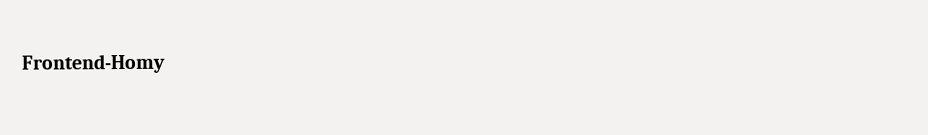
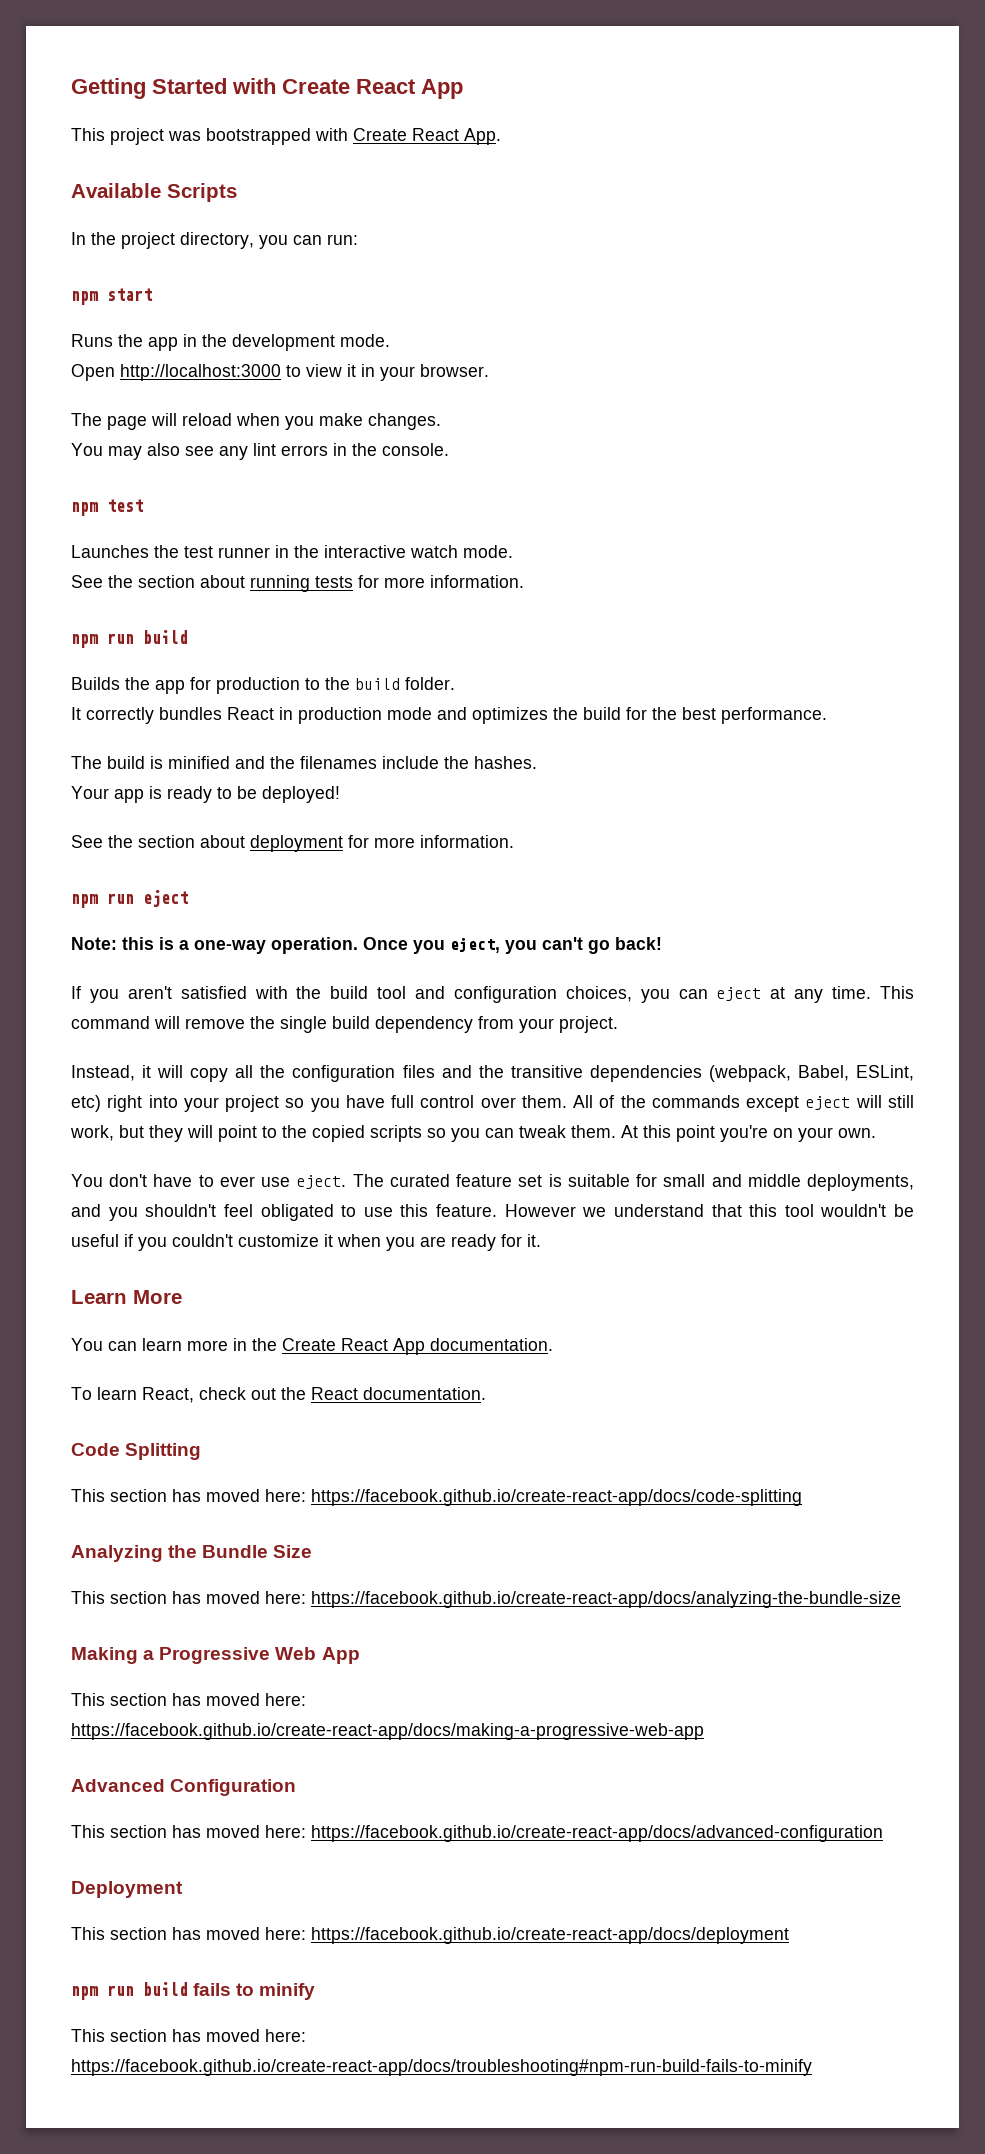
- Frontend-Homy
+ Getting Started with Create React App
+ This project was bootstrapped with Create React App.
+ Available Scripts
+ In the project directory, you can run:
+ npm start
+ Runs the app in the development mode.
+ Open http://localhost:3000 to view it in your browser.
+ The page will reload when you make changes.
+ You may also see any lint errors in the console.
+ npm test
+ Launches the test runner in the interactive watch mode.
+ See the section about running tests for more information.
+ npm run build
+ Builds the app for production to the build folder.
+ It correctly bundles React in production mode and optimizes the build for the best performance.
+ The build is minified and the filenames include the hashes.
+ Your app is ready to be deployed!
+ See the section about deployment for more information.
+ npm run eject
+ Note: this is a one-way operation. Once you eject, you can't go back!
+ If you aren't satisfied with the build tool and configuration choices, you can eject at any time. This command will remove the single build dependency from your project.
+ Instead, it will copy all the configuration files and the transitive dependencies (webpack, Babel, ESLint, etc) right into your project so you have full control over them. All of the commands except eject will still work, but they will point to the copied scripts so you can tweak them. At this point you're on your own.
+ You don't have to ever use eject. The curated feature set is suitable for small and middle deployments, and you shouldn't feel obligated to use this feature. However we understand that this tool wouldn't be useful if you couldn't customize it when you are ready for it.
+ Learn More
+ You can learn more in the Create React App documentation.
+ To learn React, check out the React documentation.
+ Code Splitting
+ This section has moved here: https://facebook.github.io/create-react-app/docs/code-splitting
+ Analyzing the Bundle Size
+ This section has moved here: https://facebook.github.io/create-react-app/docs/analyzing-the-bundle-size
+ Making a Progressive Web App
+ This section has moved here: https://facebook.github.io/create-react-app/docs/making-a-progressive-web-app
+ Advanced Configuration
+ This section has moved here: https://facebook.github.io/create-react-app/docs/advanced-configuration
+ Deployment
+ This section has moved here: https://facebook.github.io/create-react-app/docs/deployment
+ npm run build fails to minify
+ This section has moved here: https://facebook.github.io/create-react-app/docs/troubleshooting#npm-run-build-fails-to-minify

